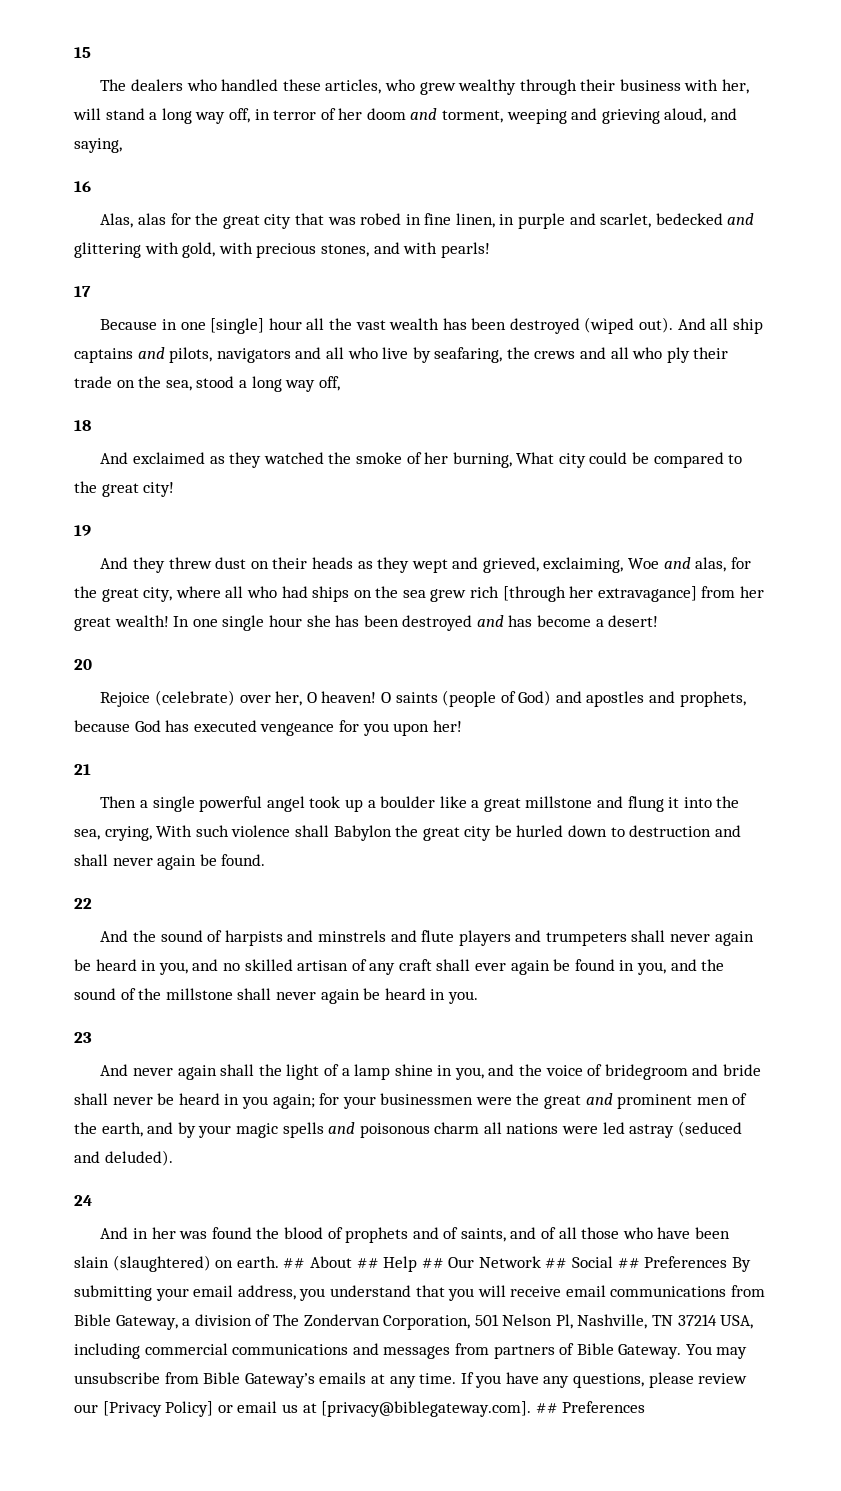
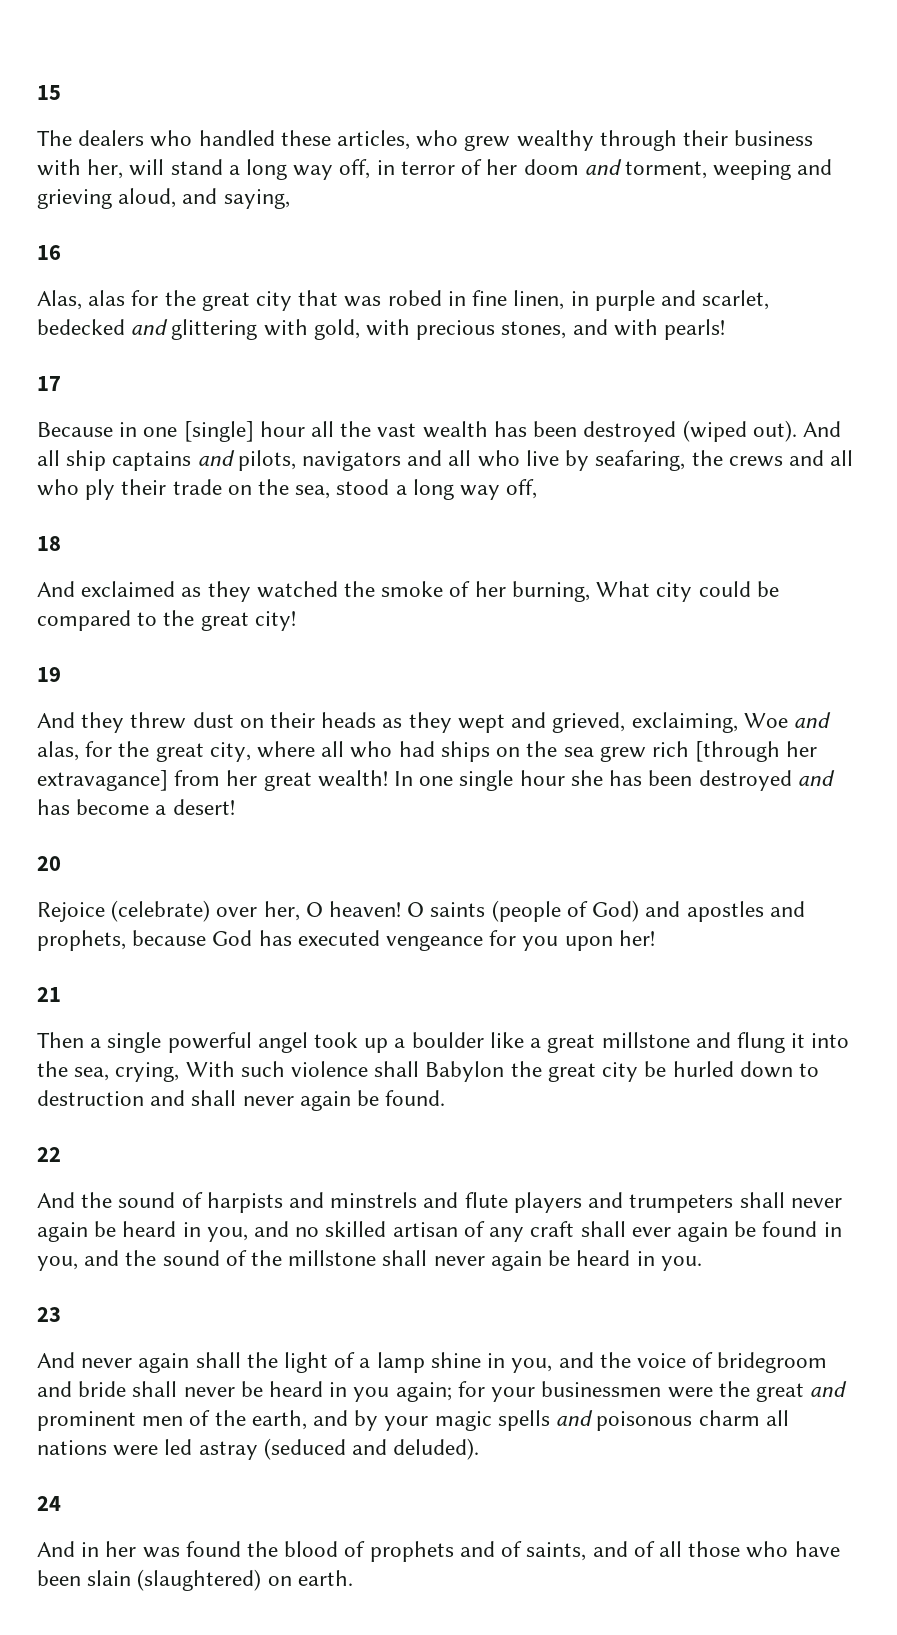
- ## About ## Help ## Our Network ## Social ## Preferences By submitting your email address, you understand that you will receive email communications from Bible Gateway, a division of The Zondervan Corporation, 501 Nelson Pl, Nashville, TN 37214 USA, including commercial communications and messages from partners of Bible Gateway. You may unsubscribe from Bible Gateway’s emails at any time. If you have any questions, please review our [Privacy Policy] or email us at [privacy@biblegateway.com]. ## Preferences

